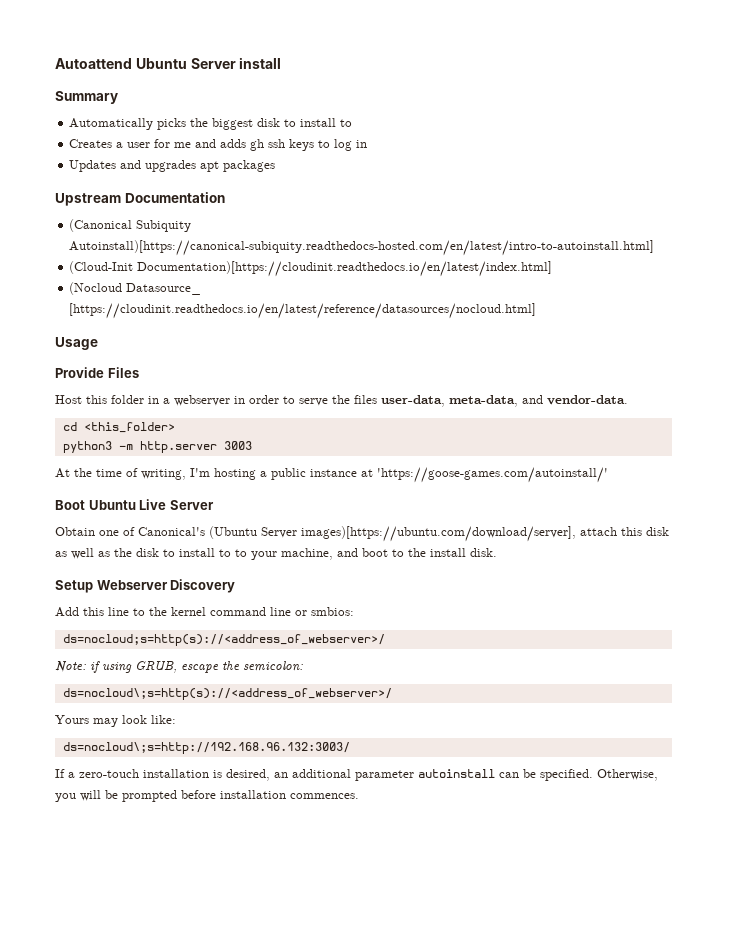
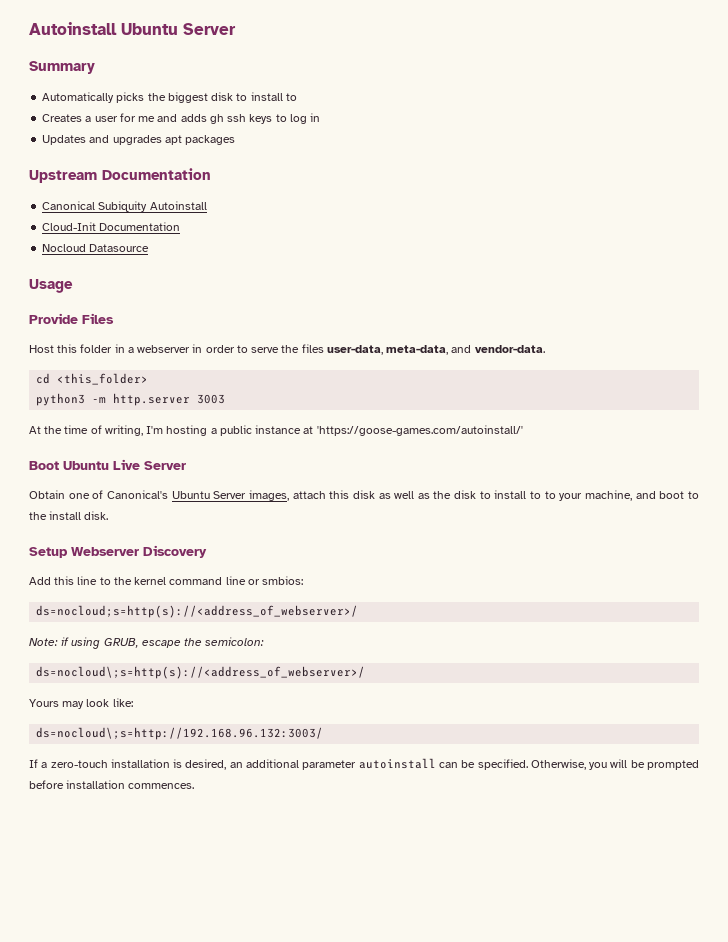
- Autoattend Ubuntu Server install
+ Autoinstall Ubuntu Server
- (Canonical Subiquity Autoinstall)[https://canonical-subiquity.readthedocs-hosted.com/en/latest/intro-to-autoinstall.html]
- (Cloud-Init Documentation)[https://cloudinit.readthedocs.io/en/latest/index.html]
- (Nocloud Datasource_ [https://cloudinit.readthedocs.io/en/latest/reference/datasources/nocloud.html]
+ Canonical Subiquity Autoinstall
+ Cloud-Init Documentation
+ Nocloud Datasource
- Obtain one of Canonical's (Ubuntu Server images)[https://ubuntu.com/download/server], attach this disk as well as the disk to install to to your machine, and boot to the install disk.
+ Obtain one of Canonical's Ubuntu Server images, attach this disk as well as the disk to install to to your machine, and boot to the install disk.

